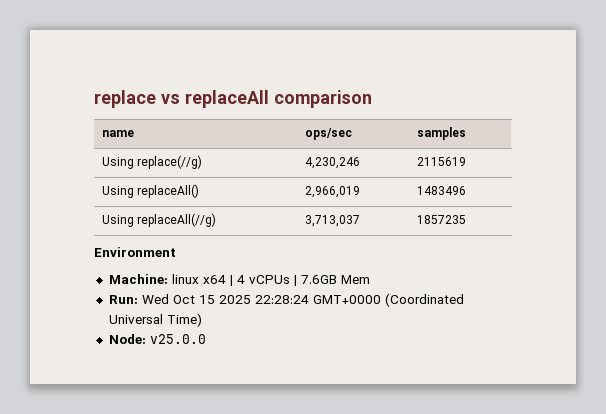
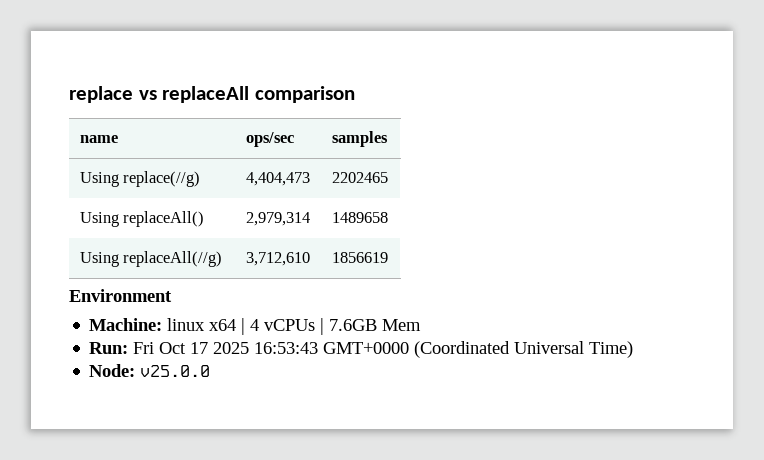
- Using replace(//g) | 4,230,246 | 2115619
+ Using replace(//g) | 4,404,473 | 2202465
- Using replaceAll() | 2,966,019 | 1483496
+ Using replaceAll() | 2,979,314 | 1489658
- Using replaceAll(//g) | 3,713,037 | 1857235
+ Using replaceAll(//g) | 3,712,610 | 1856619
- Run: Wed Oct 15 2025 22:28:24 GMT+0000 (Coordinated Universal Time)
+ Run: Fri Oct 17 2025 16:53:43 GMT+0000 (Coordinated Universal Time)

